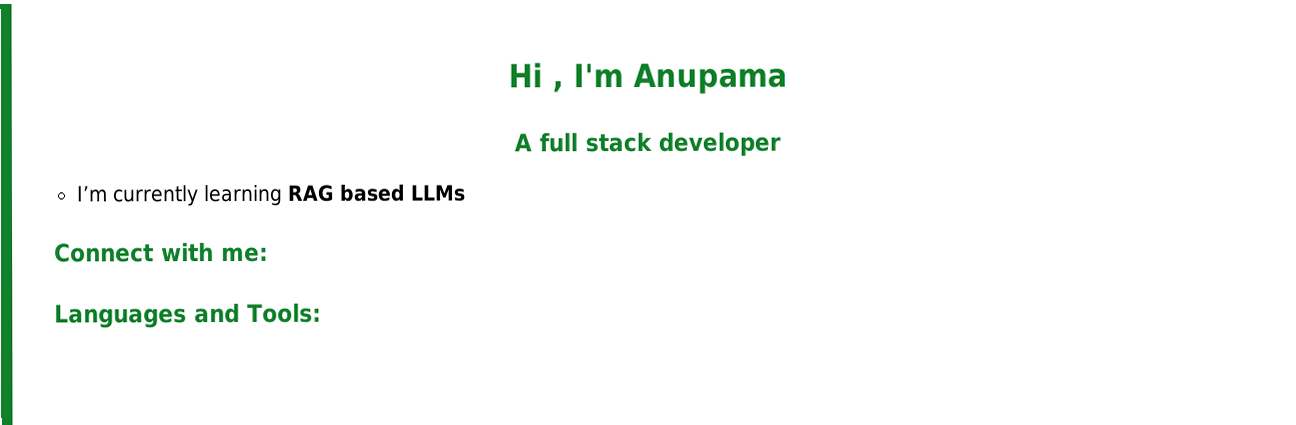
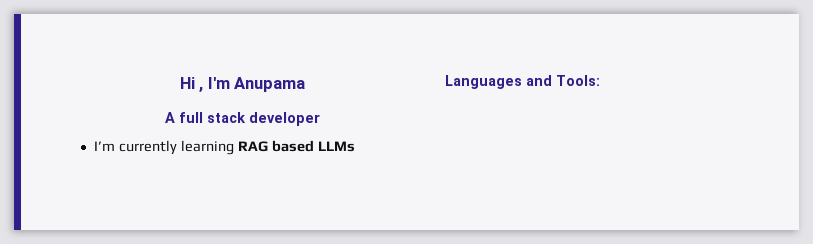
- Connect with me:

